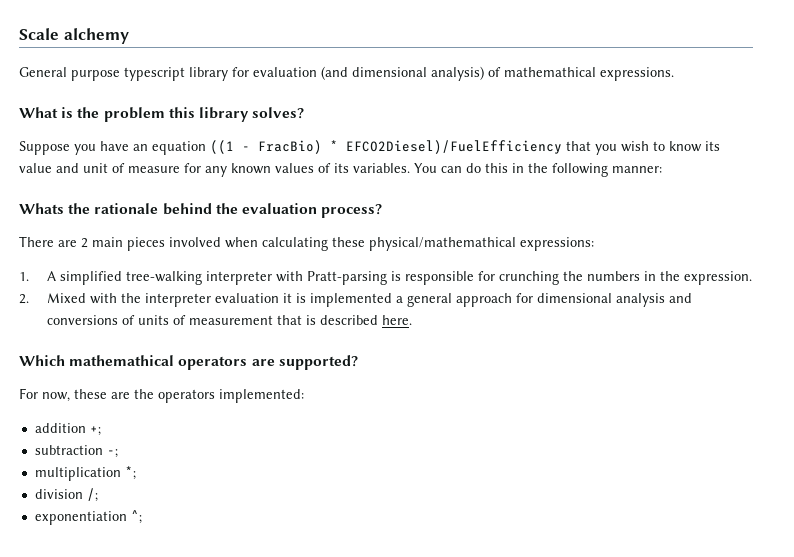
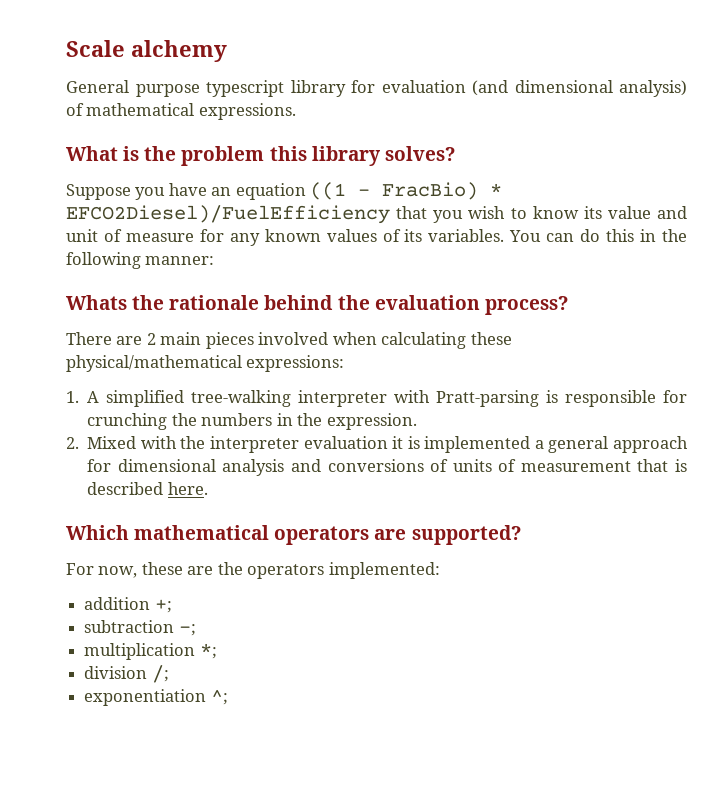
- General purpose typescript library for evaluation (and dimensional analysis) of mathemathical expressions.
+ General purpose typescript library for evaluation (and dimensional analysis) of mathematical expressions.
- There are 2 main pieces involved when calculating these physical/mathemathical expressions:
+ There are 2 main pieces involved when calculating these physical/mathematical expressions:
- Which mathemathical operators are supported?
+ Which mathematical operators are supported?

